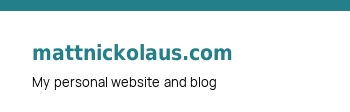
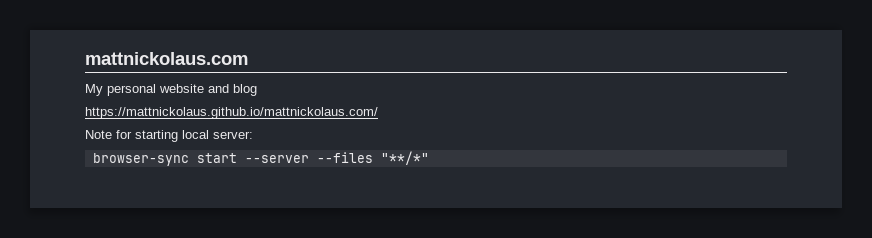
+ https://mattnickolaus.github.io/mattnickolaus.com/
+ Note for starting local server:
+ browser-sync start --server --files "**/*"

